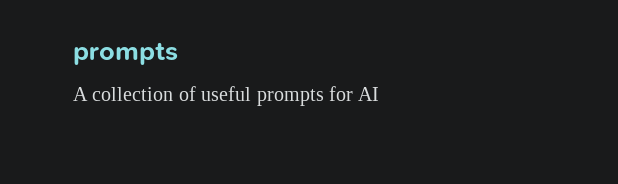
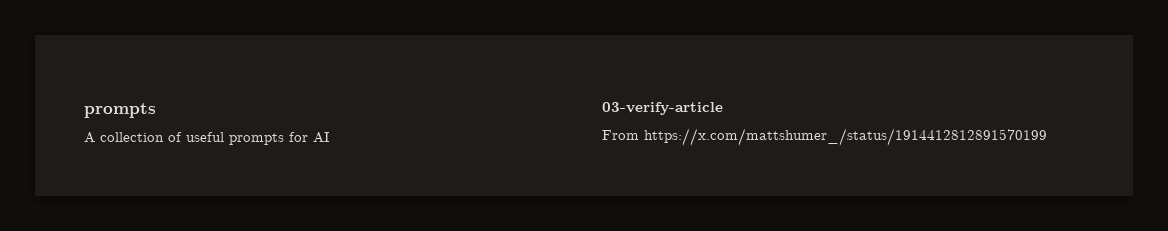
+ 03-verify-article
+ From https://x.com/mattshumer_/status/1914412812891570199

